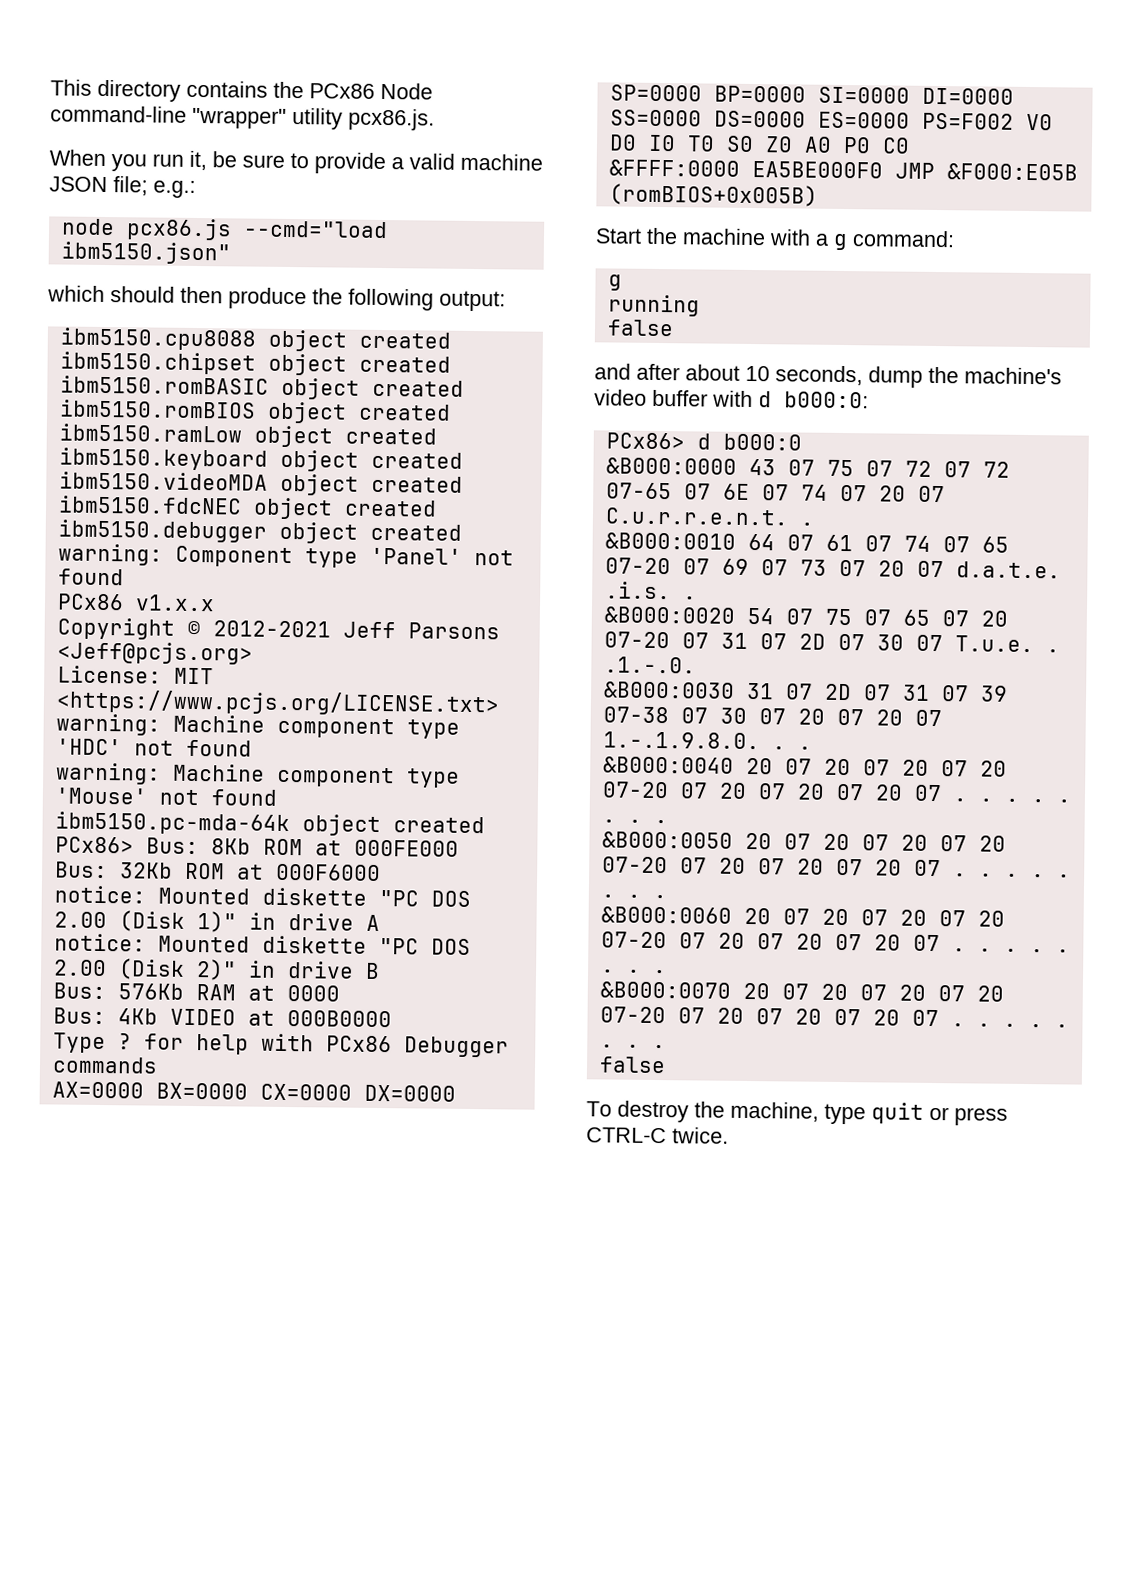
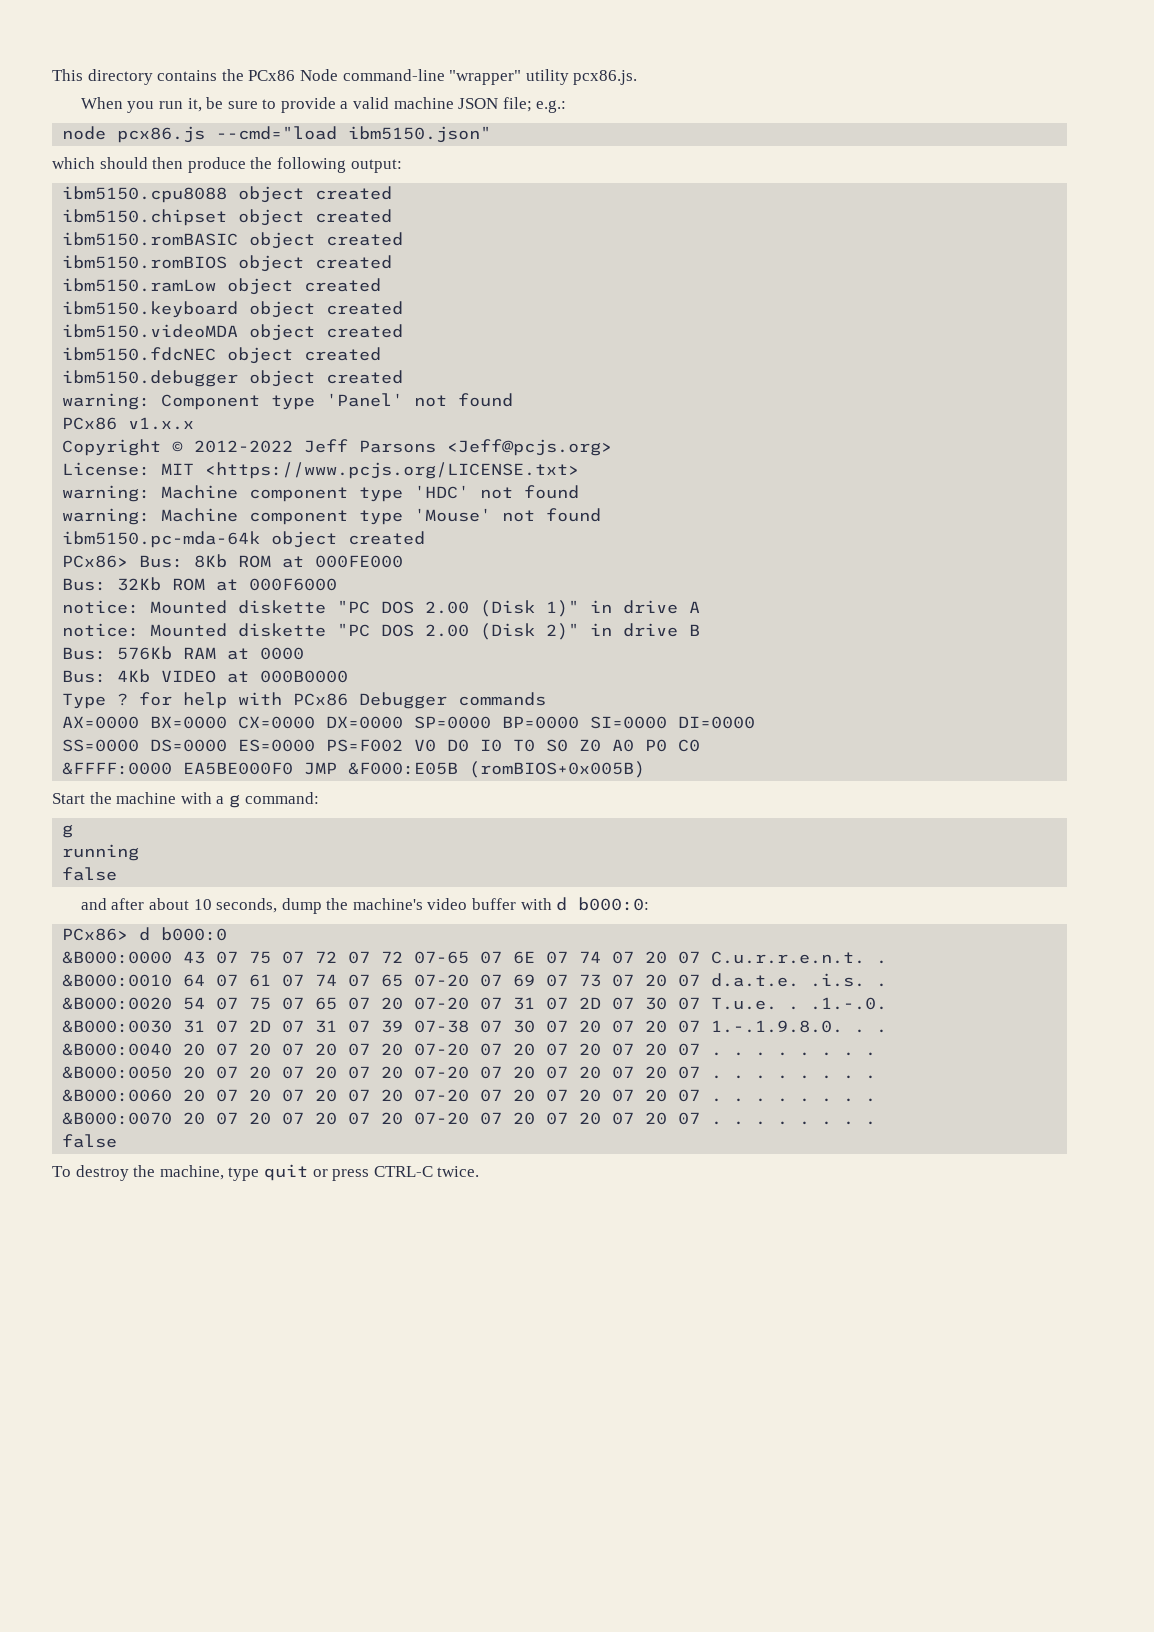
- Copyright © 2012-2021 Jeff Parsons <Jeff@pcjs.org>
+ Copyright © 2012-2022 Jeff Parsons <Jeff@pcjs.org>

